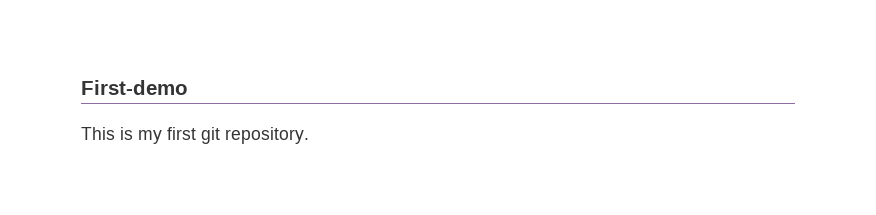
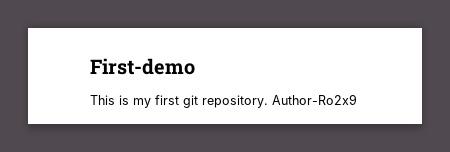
+ Author-Ro2x9

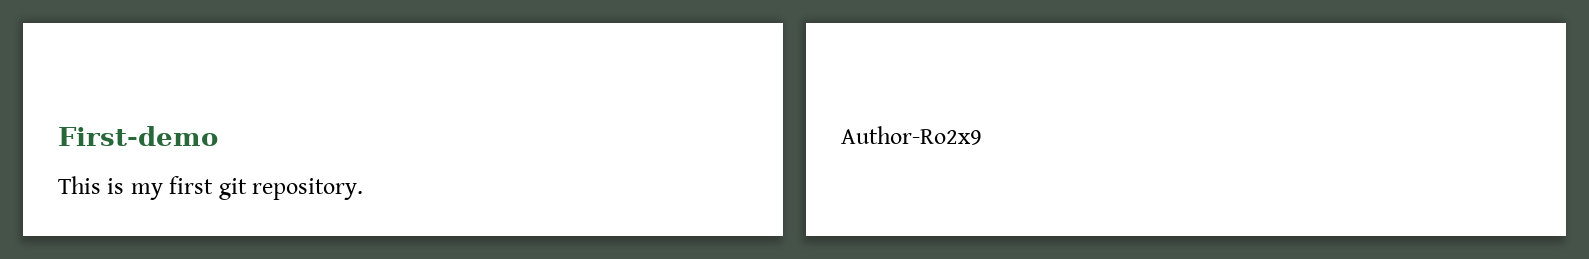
- This is my first git repository. Author-Ro2x9
+ This is my first git repository.
+ Author-Ro2x9

